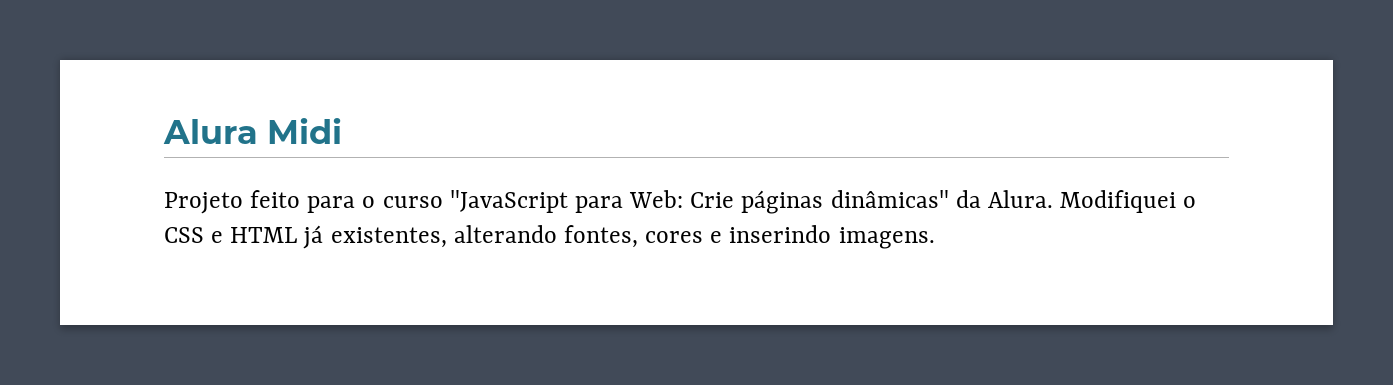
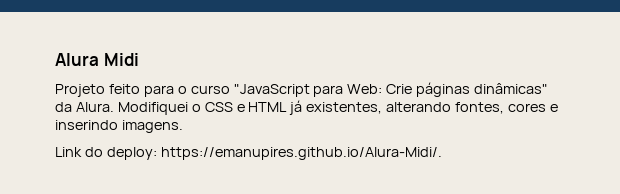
+ Link do deploy: https://emanupires.github.io/Alura-Midi/.

